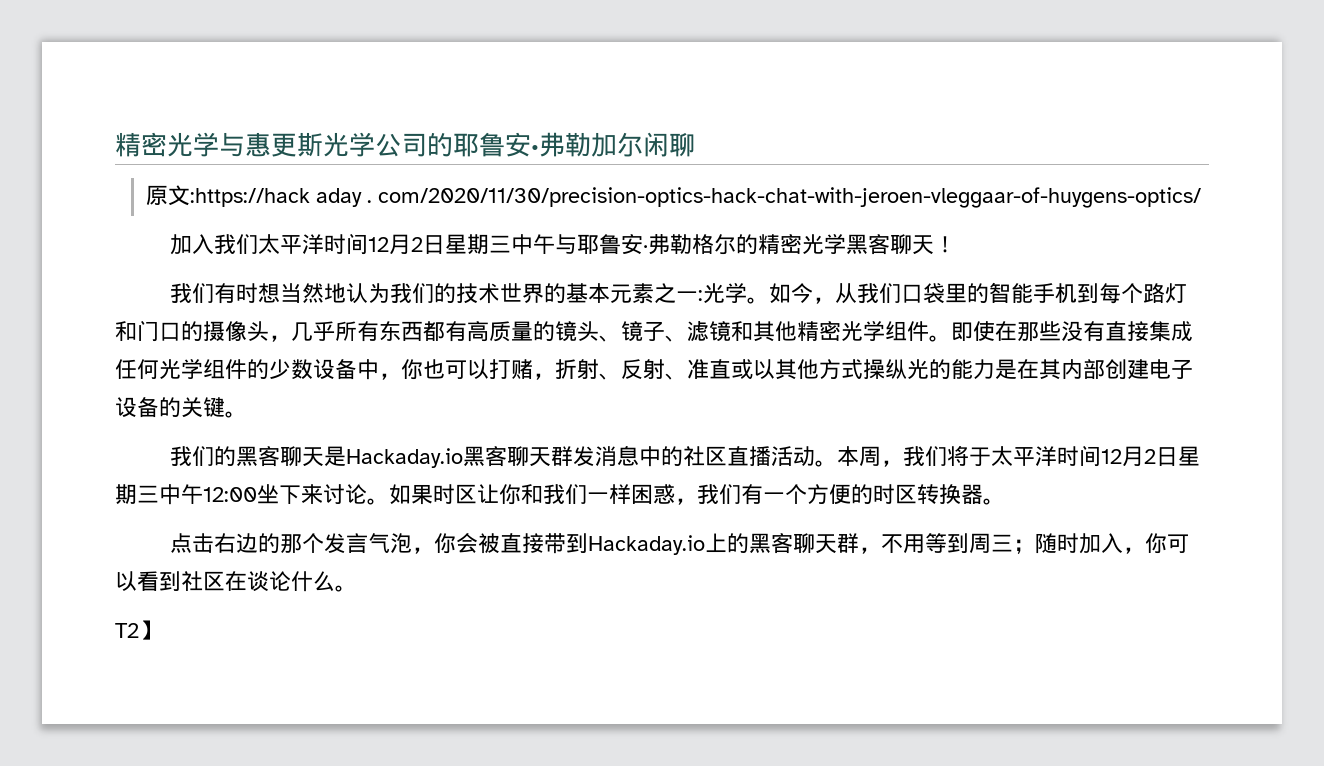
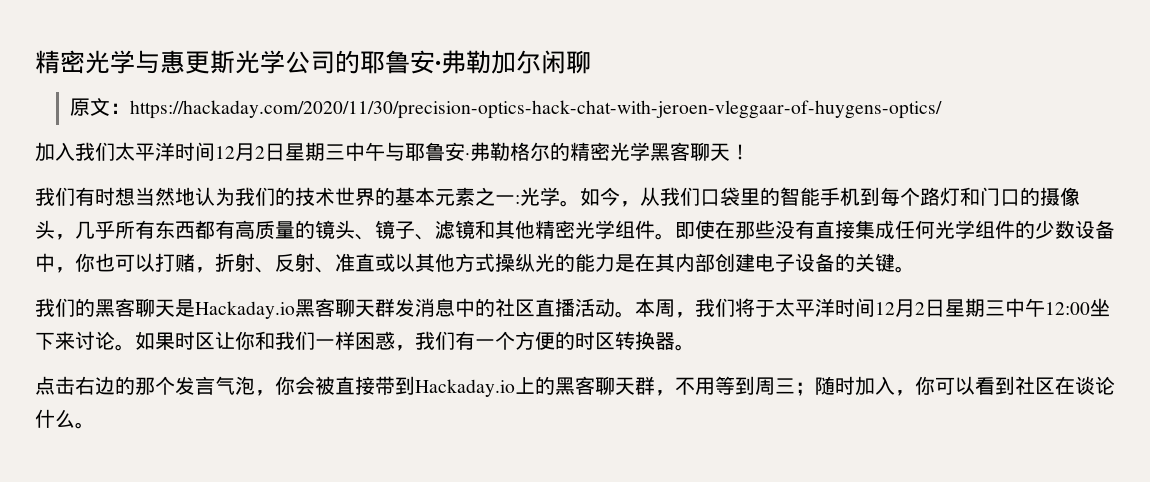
- 原文:https://hack aday . com/2020/11/30/precision-optics-hack-chat-with-jeroen-vleggaar-of-huygens-optics/
+ 原文：https://hackaday.com/2020/11/30/precision-optics-hack-chat-with-jeroen-vleggaar-of-huygens-optics/
- T2】

